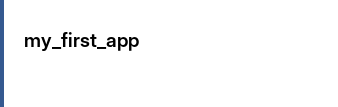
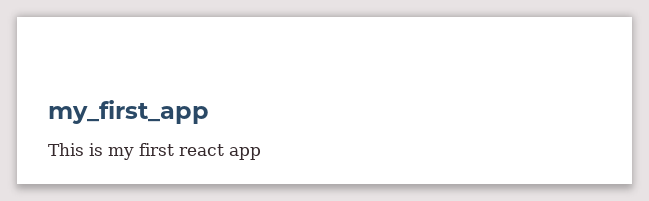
+ This is my first react app

